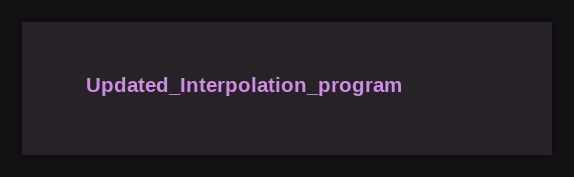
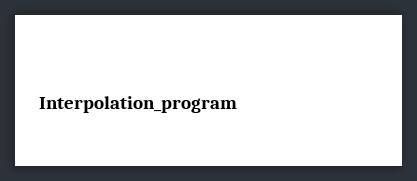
- Updated_Interpolation_program
+ Interpolation_program

